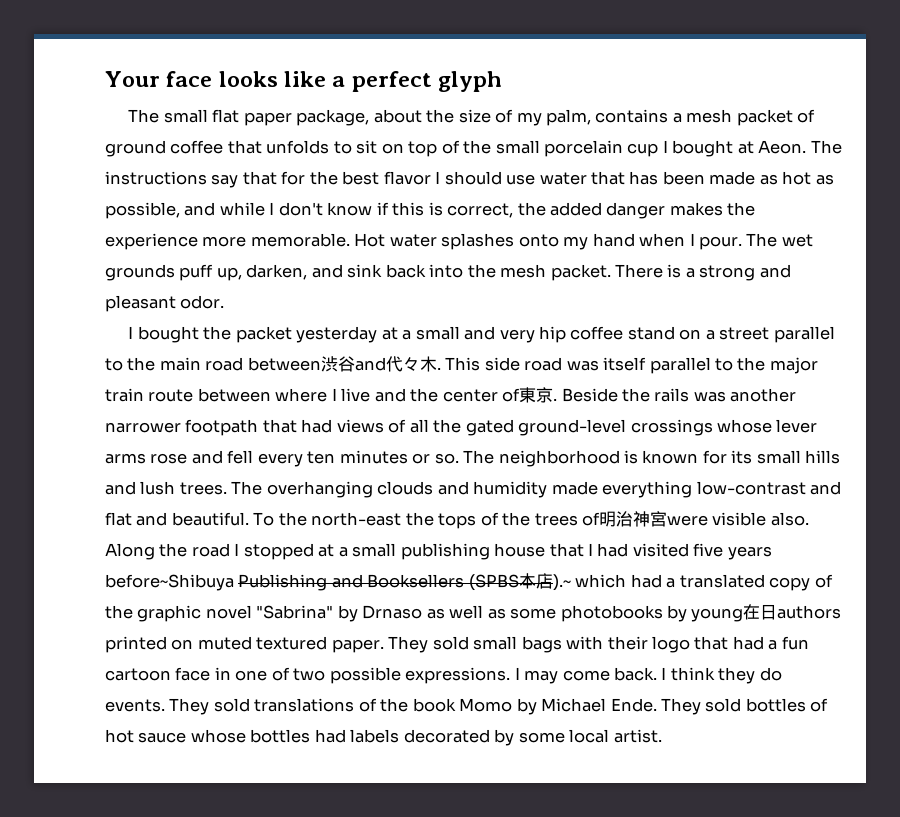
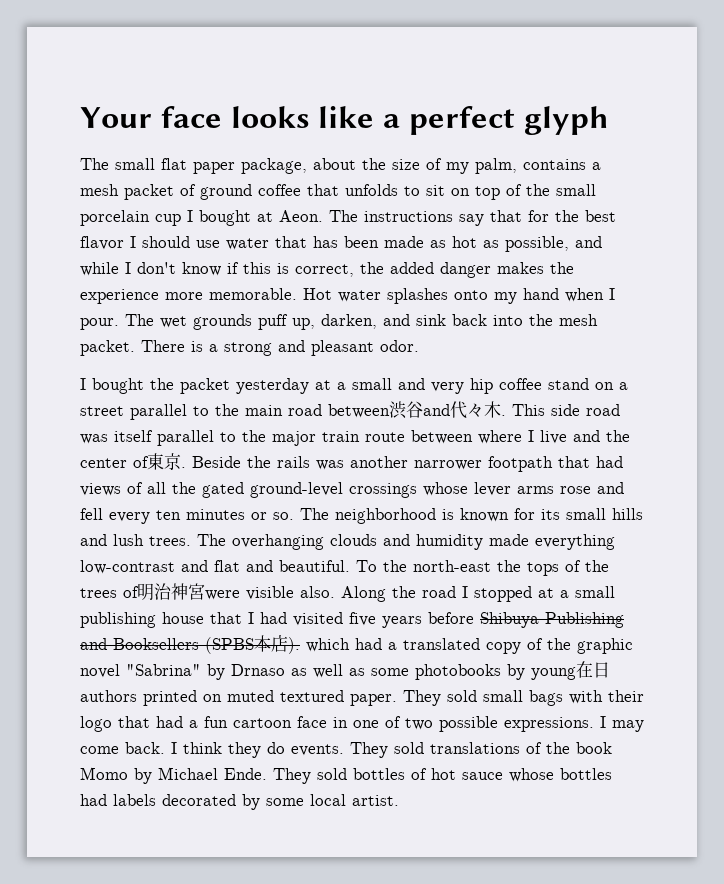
- Along the road I stopped at a small publishing house that I had visited five years before~Shibuya Publishing and Booksellers (SPBS本店).~ which had a translated copy of the graphic novel "Sabrina" by Drnaso as well as some photobooks by young在日authors printed on muted textured paper.
+ Along the road I stopped at a small publishing house that I had visited five years before Shibuya Publishing and Booksellers (SPBS本店). which had a translated copy of the graphic novel "Sabrina" by Drnaso as well as some photobooks by young在日authors printed on muted textured paper.

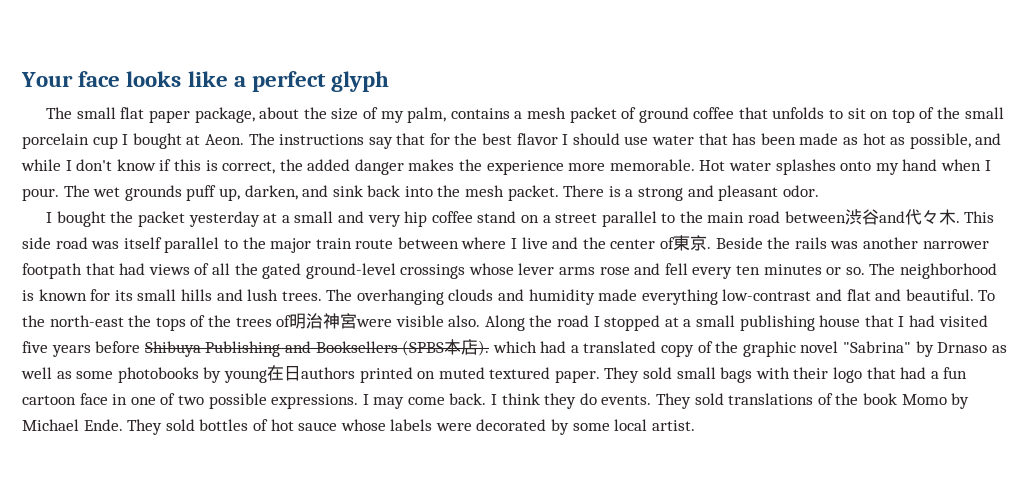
- They sold bottles of hot sauce whose bottles had labels decorated by some local artist.
+ They sold bottles of hot sauce whose labels were decorated by some local artist.

